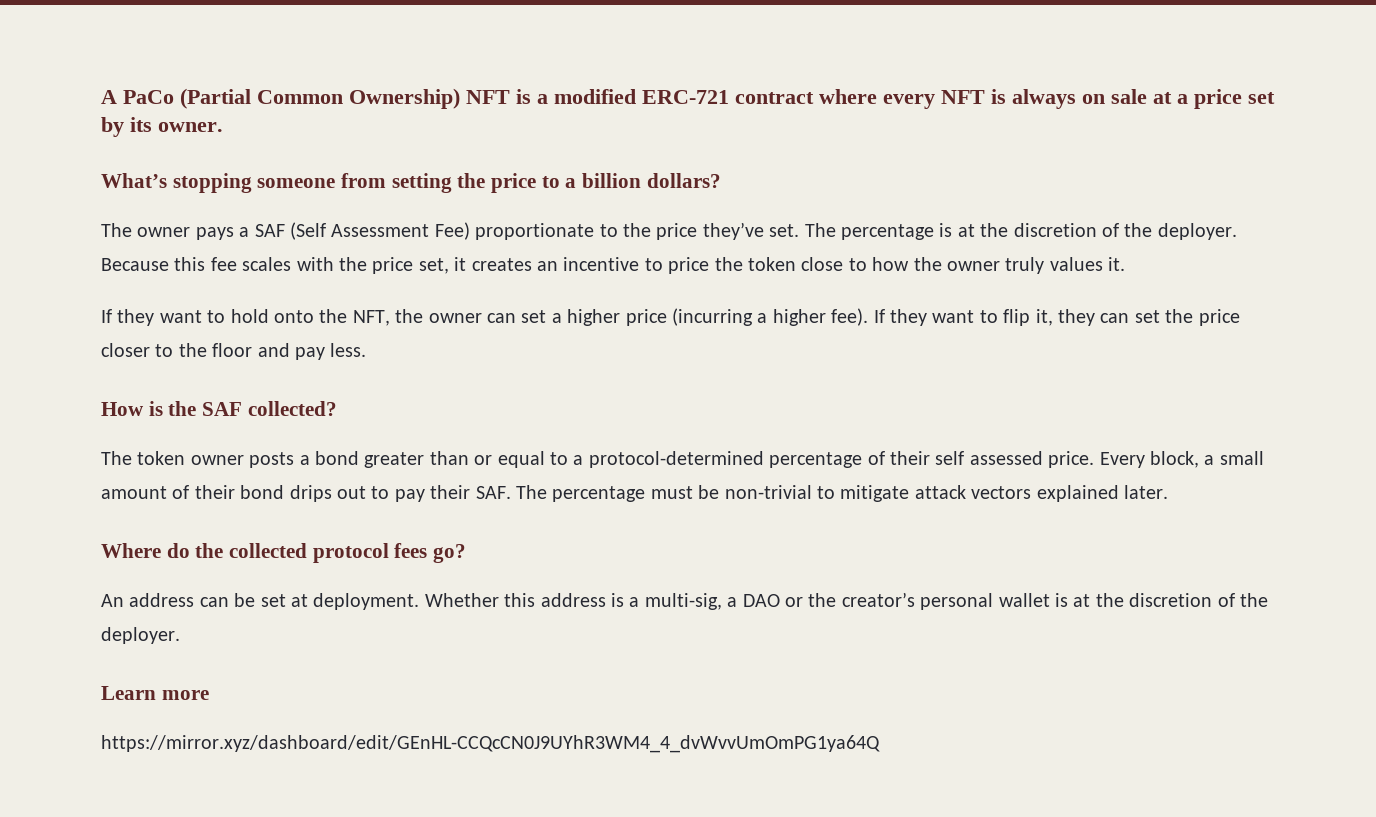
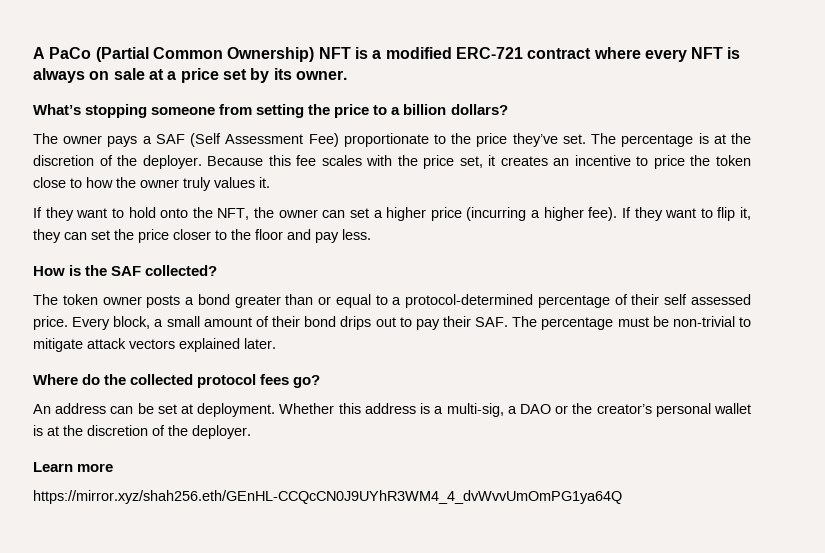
- https://mirror.xyz/dashboard/edit/GEnHL-CCQcCN0J9UYhR3WM4_4_dvWvvUmOmPG1ya64Q
+ https://mirror.xyz/shah256.eth/GEnHL-CCQcCN0J9UYhR3WM4_4_dvWvvUmOmPG1ya64Q

